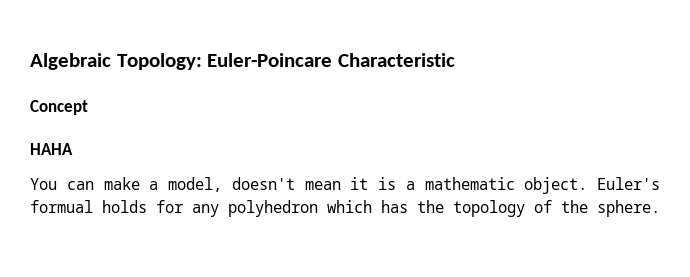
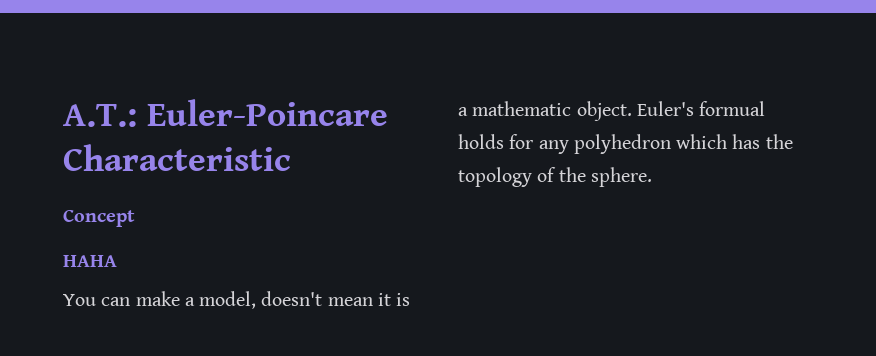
- Algebraic Topology: Euler-Poincare Characteristic
+ A.T.: Euler-Poincare Characteristic

